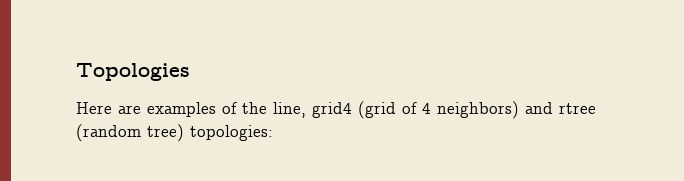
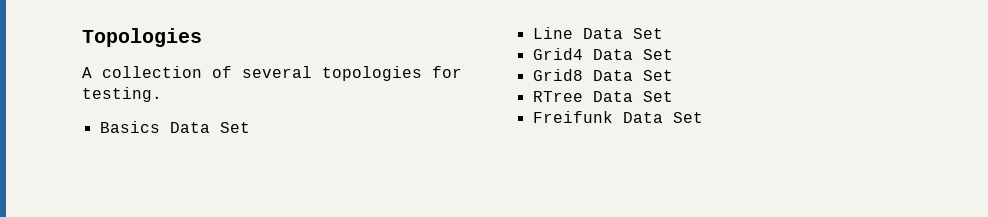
- Here are examples of the line, grid4 (grid of 4 neighbors) and rtree (random tree) topologies:
+ A collection of several topologies for testing.
+ Basics Data Set
+ Line Data Set
+ Grid4 Data Set
+ Grid8 Data Set
+ RTree Data Set
+ Freifunk Data Set

